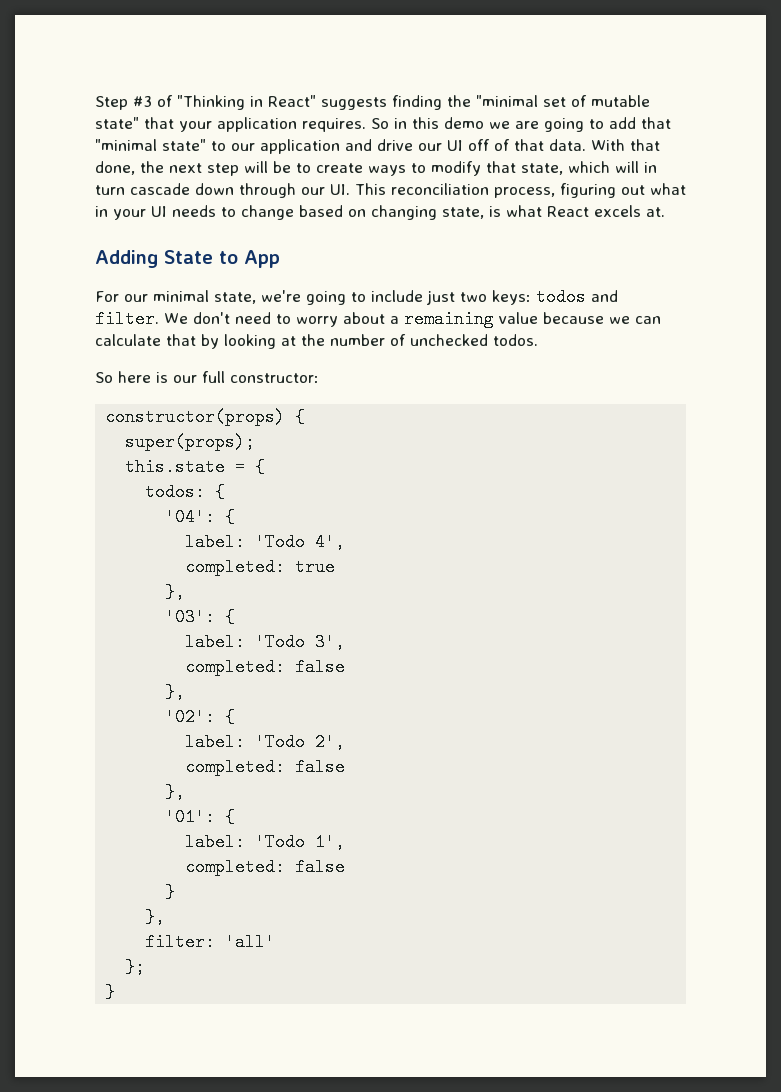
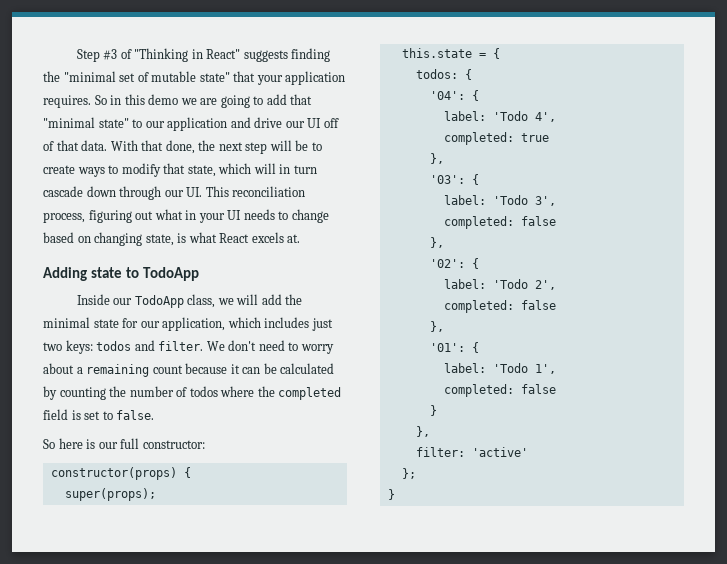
- Adding State to App
- For our minimal state, we're going to include just two keys: todos and filter.
+ Adding state to TodoApp
+ Inside our TodoApp class, we will add the minimal state for our application, which includes just two keys: todos and filter.
- We don't need to worry about a remaining value because we can calculate that by looking at the number of unchecked todos.
+ We don't need to worry about a remaining count because it can be calculated by counting the number of todos where the completed field is set to false.
- filter: 'all'
+ filter: 'active'

